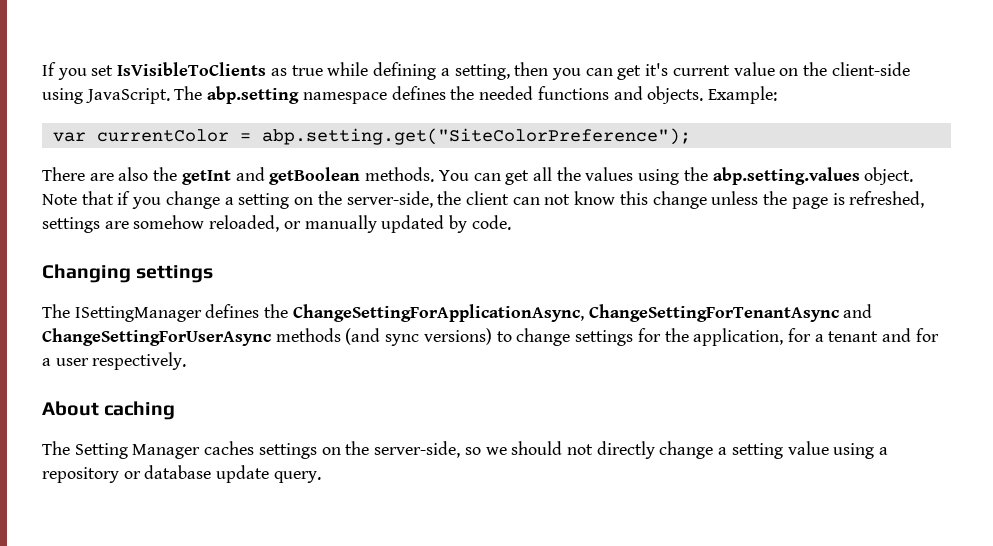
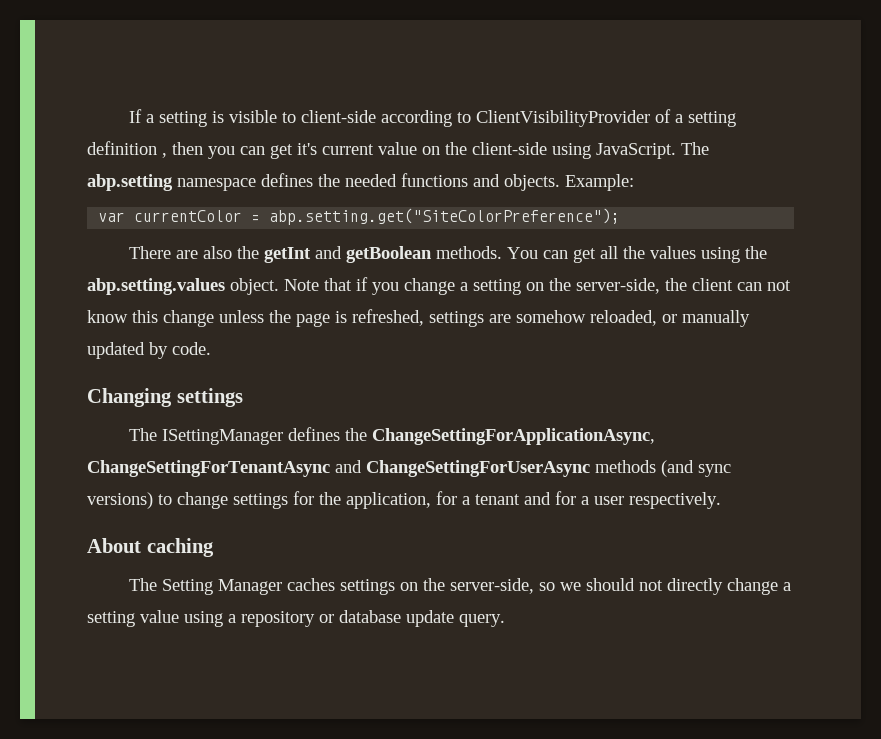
- If you set IsVisibleToClients as true while defining a setting, then you can get it's current value on the client-side using JavaScript.
+ If a setting is visible to client-side according to ClientVisibilityProvider of a setting definition , then you can get it's current value on the client-side using JavaScript.

